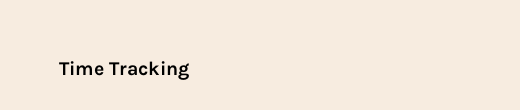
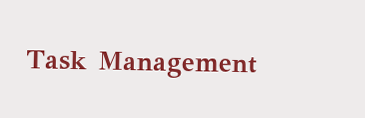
- Time Tracking
+ Task Management

